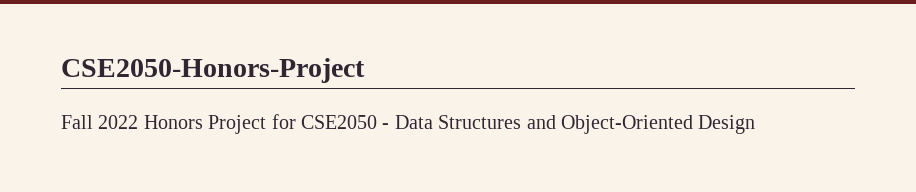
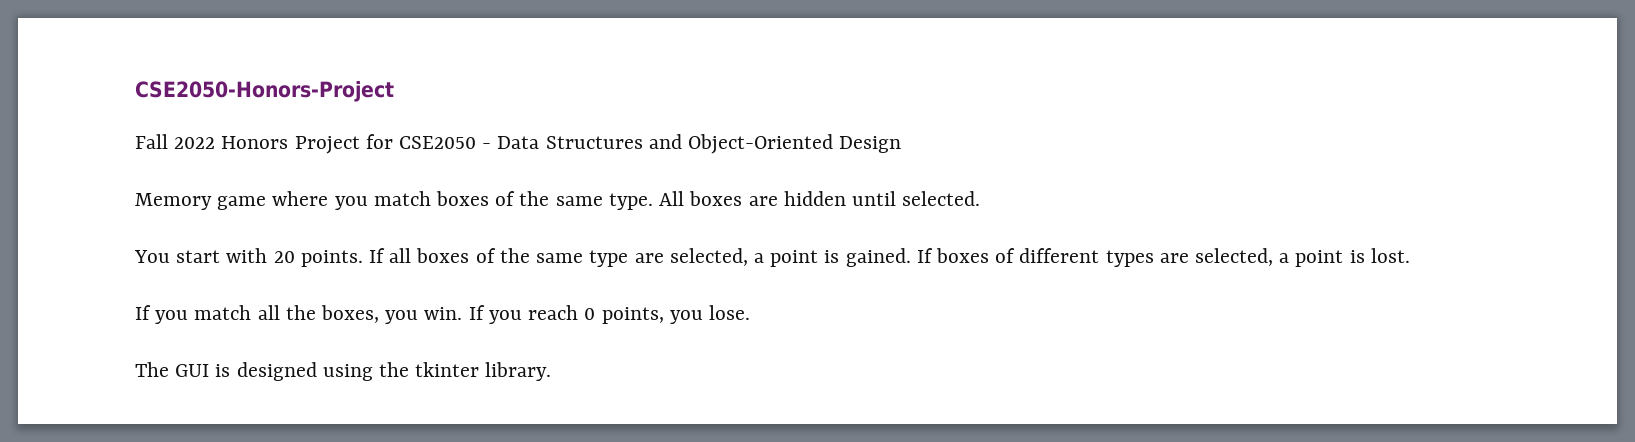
+ Memory game where you match boxes of the same type. All boxes are hidden until selected.
+ You start with 20 points. If all boxes of the same type are selected, a point is gained. If boxes of different types are selected, a point is lost.
+ If you match all the boxes, you win. If you reach 0 points, you lose.
+ The GUI is designed using the tkinter library.

